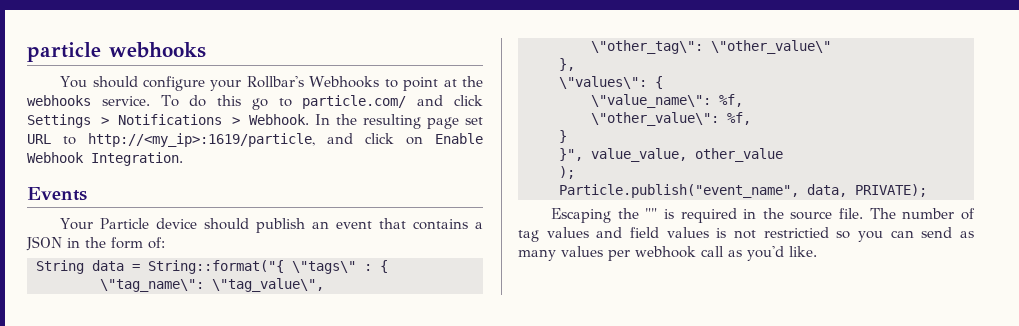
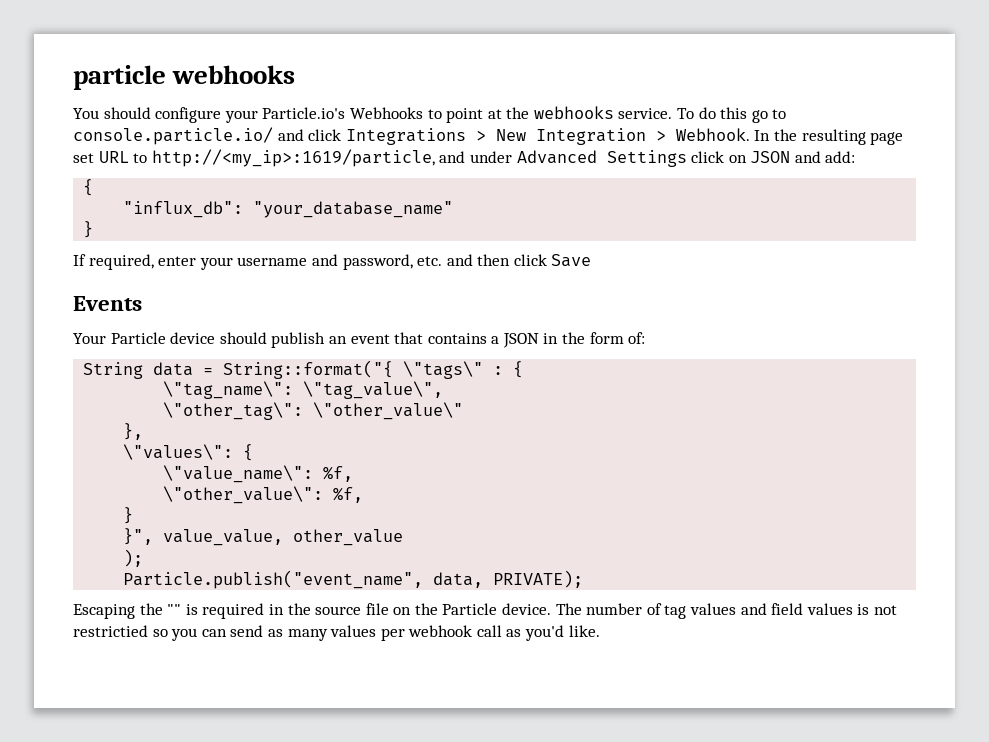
- You should configure your Rollbar's Webhooks to point at the webhooks service.
+ You should configure your Particle.io's Webhooks to point at the webhooks service.
- To do this go to particle.com/ and click Settings > Notifications > Webhook.
+ To do this go to console.particle.io/ and click Integrations > New Integration > Webhook.
- In the resulting page set URL to http://<my_ip>:1619/particle, and click on Enable Webhook Integration.
+ In the resulting page set URL to http://<my_ip>:1619/particle, and under Advanced Settings click on JSON and add:
+ {
+ "influx_db": "your_database_name"
+ }
+ If required, enter your username and password, etc. and then click Save
- Escaping the "" is required in the source file.
+ Escaping the "" is required in the source file on the Particle device.

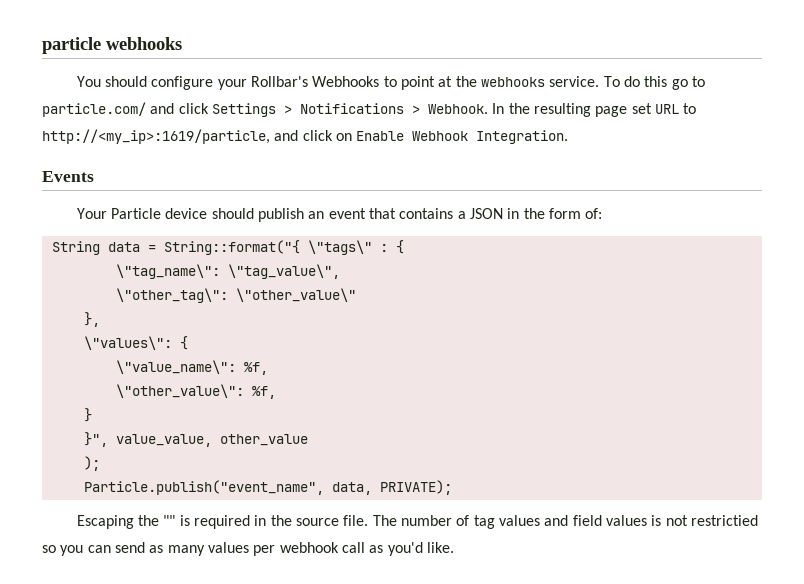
- You should configure your Particle.io's Webhooks to point at the webhooks service.
+ You should configure your Rollbar's Webhooks to point at the webhooks service.
- To do this go to console.particle.io/ and click Integrations > New Integration > Webhook.
+ To do this go to particle.com/ and click Settings > Notifications > Webhook.
- In the resulting page set URL to http://<my_ip>:1619/particle, and under Advanced Settings click on JSON and add:
- {
- "influx_db": "your_database_name"
- }
- If required, enter your username and password, etc. and then click Save
+ In the resulting page set URL to http://<my_ip>:1619/particle, and click on Enable Webhook Integration.
- Escaping the "" is required in the source file on the Particle device.
+ Escaping the "" is required in the source file.

